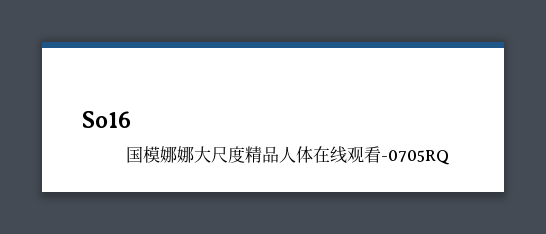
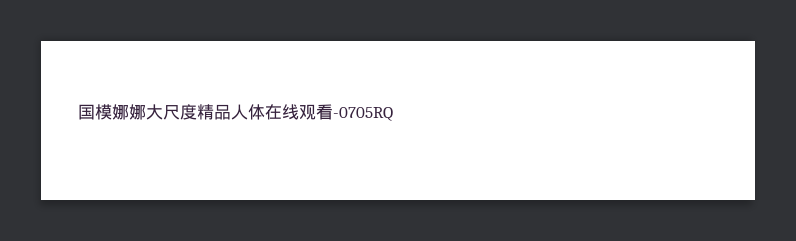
- So16

